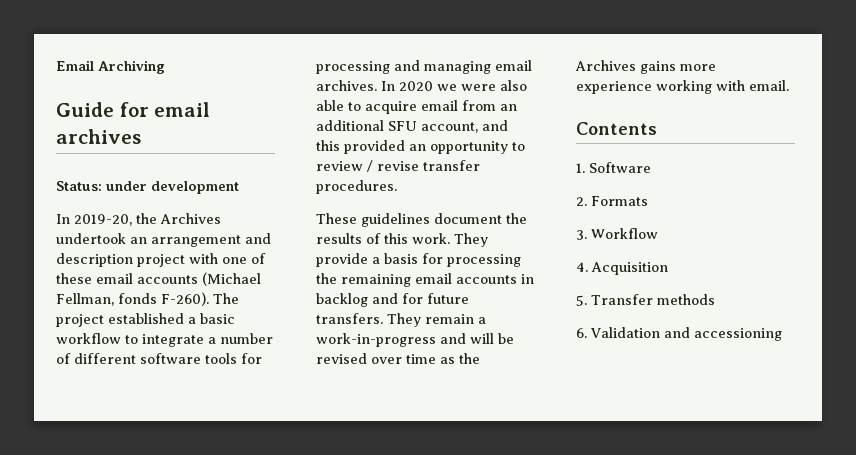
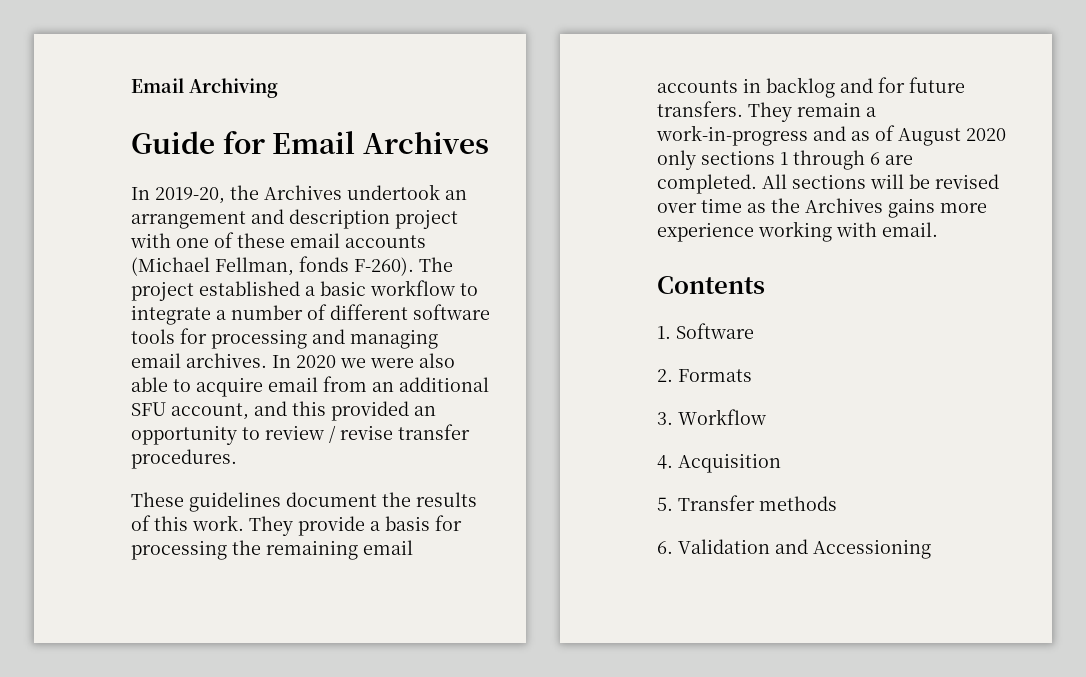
- Guide for email archives
- Status: under development
+ Guide for Email Archives
- They remain a work-in-progress and will be revised over time as the Archives gains more experience working with email.
+ They remain a work-in-progress and as of August 2020 only sections 1 through 6 are completed. All sections will be revised over time as the Archives gains more experience working with email.
- 6. Validation and accessioning
+ 6. Validation and Accessioning

